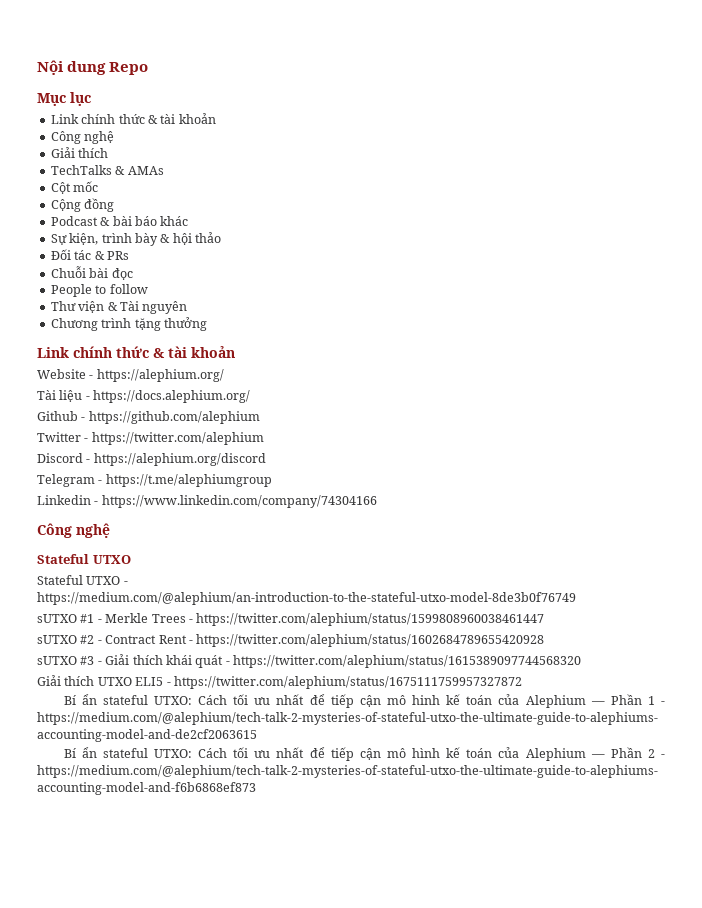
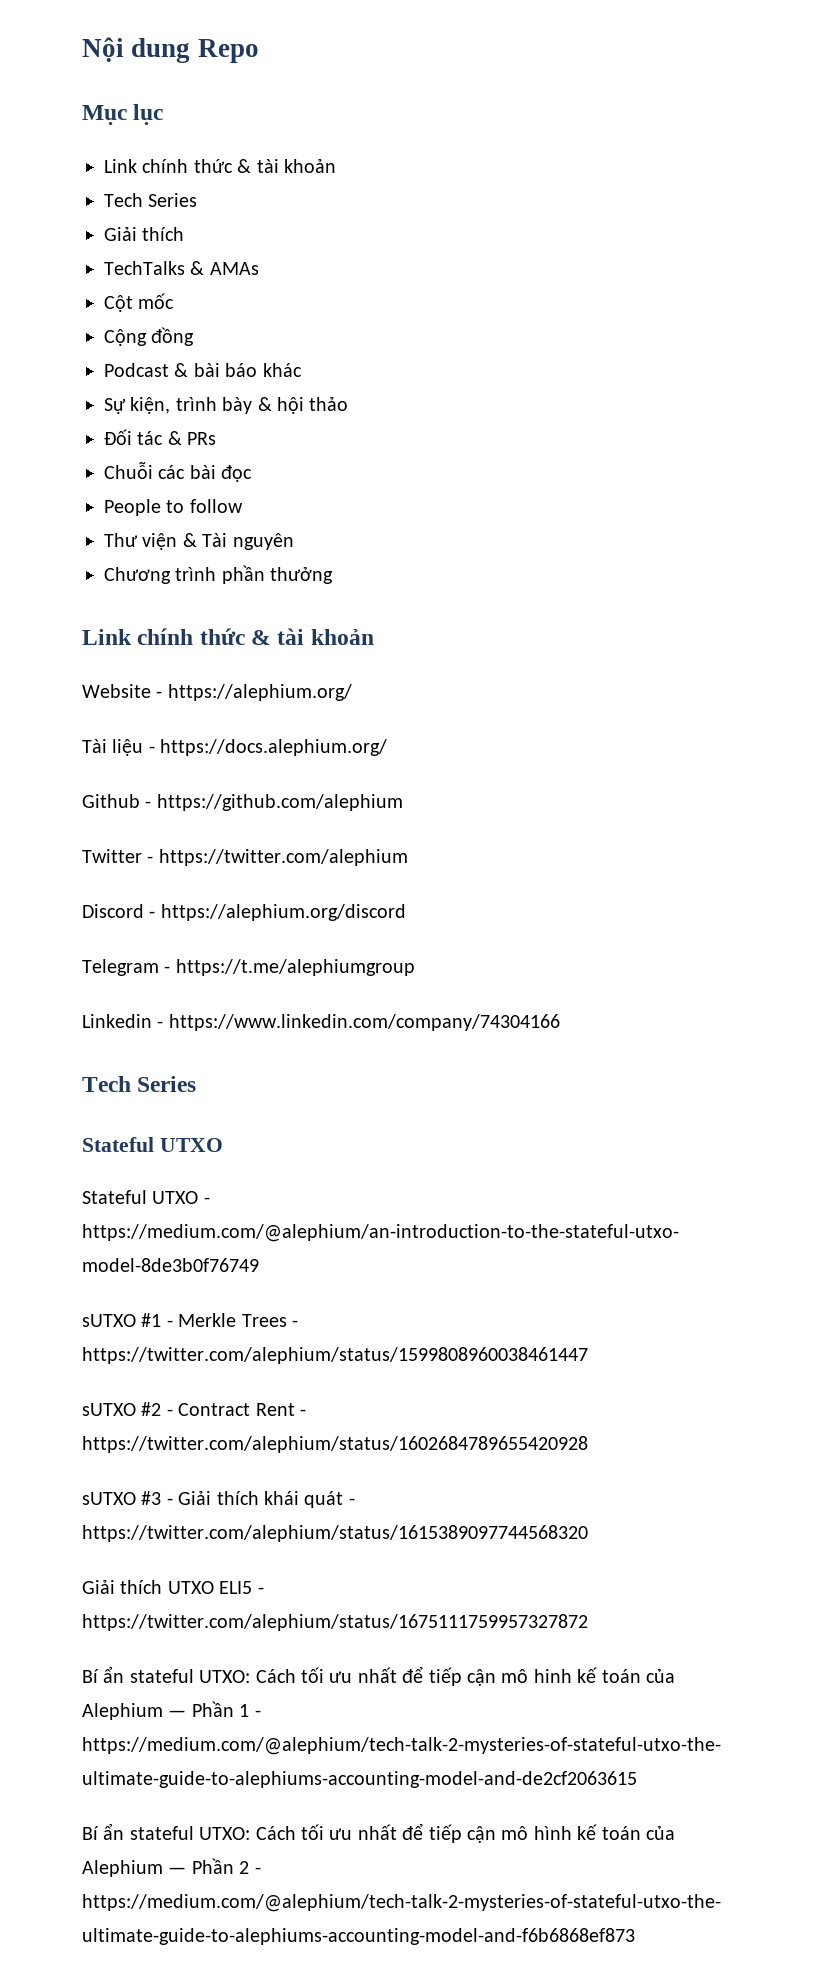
  Mục lục
  Link chính thức & tài khoản
- Công nghệ
+ Tech Series
- Chuỗi bài đọc
+ Chuỗi các bài đọc
- Chương trình tặng thưởng
+ Chương trình phần thưởng
  Linkedin - https://www.linkedin.com/company/74304166
- Công nghệ
+ Tech Series

